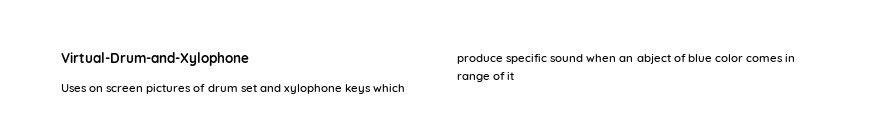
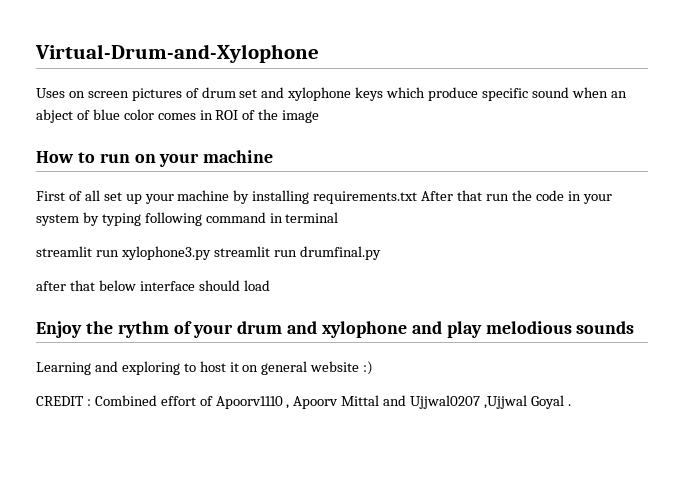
- Uses on screen pictures of drum set and xylophone keys which produce specific sound when an abject of blue color comes in range of it
+ Uses on screen pictures of drum set and xylophone keys which produce specific sound when an abject of blue color comes in ROI of the image
+ How to run on your machine
+ First of all set up your machine by installing requirements.txt After that run the code in your system by typing following command in terminal
+ streamlit run xylophone3.py streamlit run drumfinal.py
+ after that below interface should load
+ Enjoy the rythm of your drum and xylophone and play melodious sounds
+ Learning and exploring to host it on general website :)
+ CREDIT : Combined effort of Apoorv1110 , Apoorv Mittal and Ujjwal0207 ,Ujjwal Goyal .

